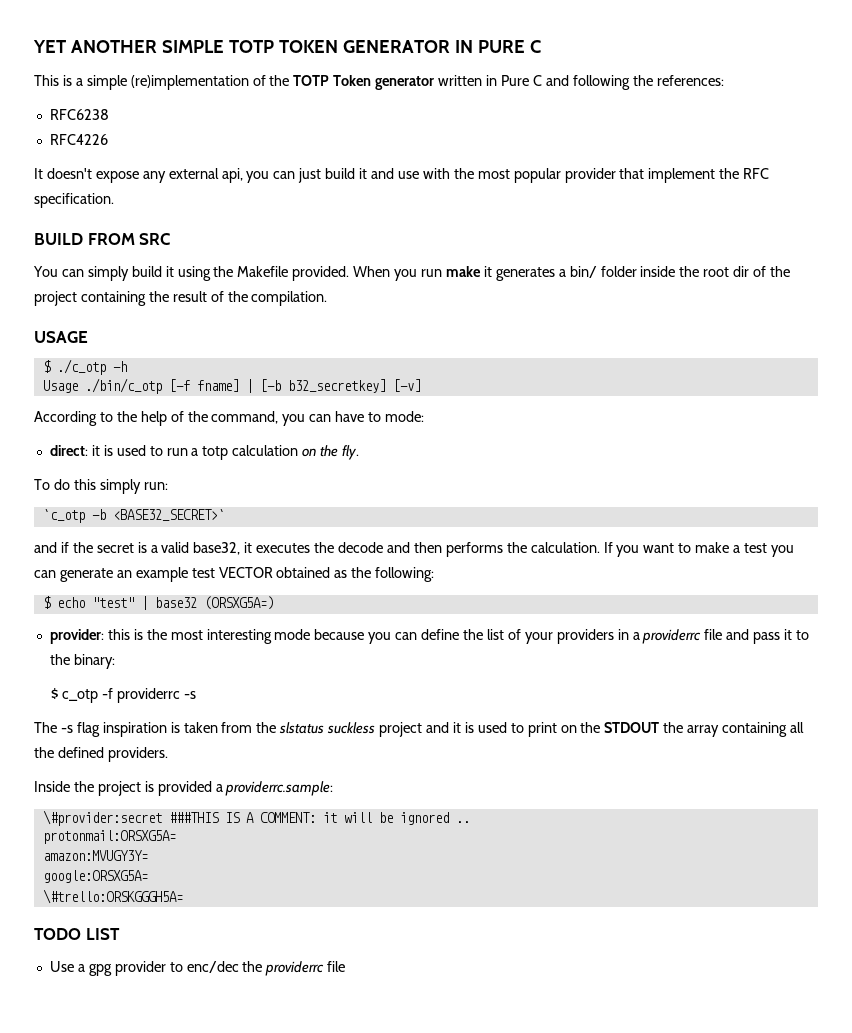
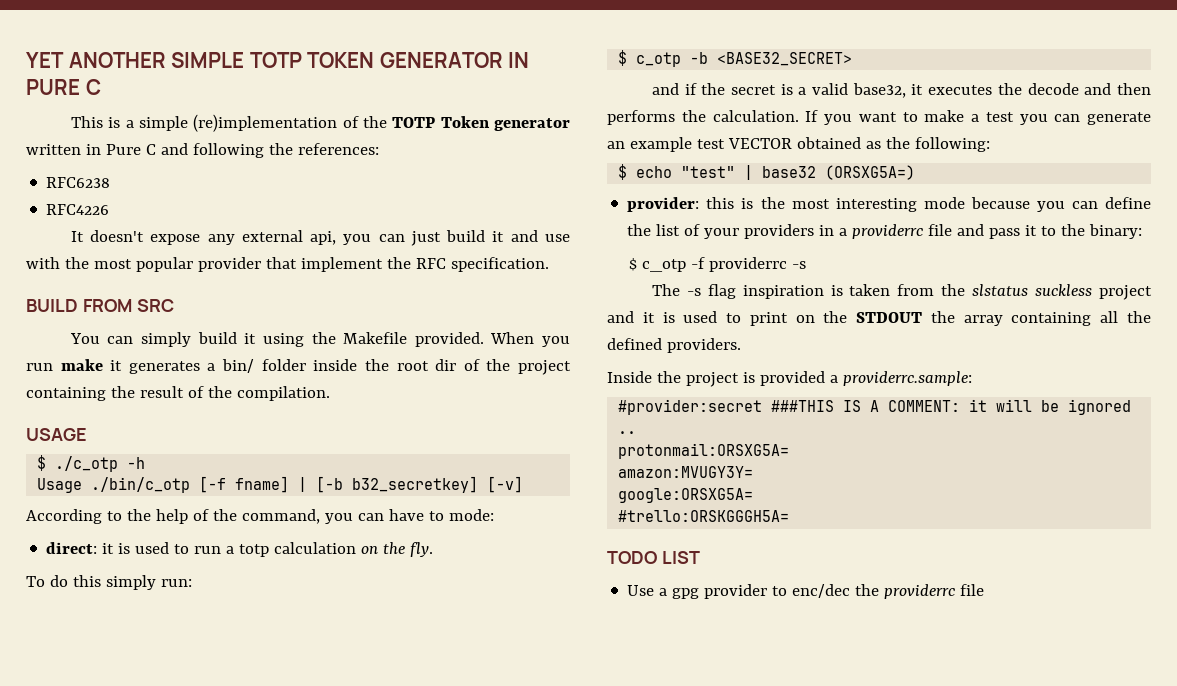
- `c_otp -b <BASE32_SECRET>`
+ $ c_otp -b <BASE32_SECRET>
- \#provider:secret ###THIS IS A COMMENT: it will be ignored ..
+ #provider:secret ###THIS IS A COMMENT: it will be ignored ..
- \#trello:ORSKGGGH5A=
+ #trello:ORSKGGGH5A=

